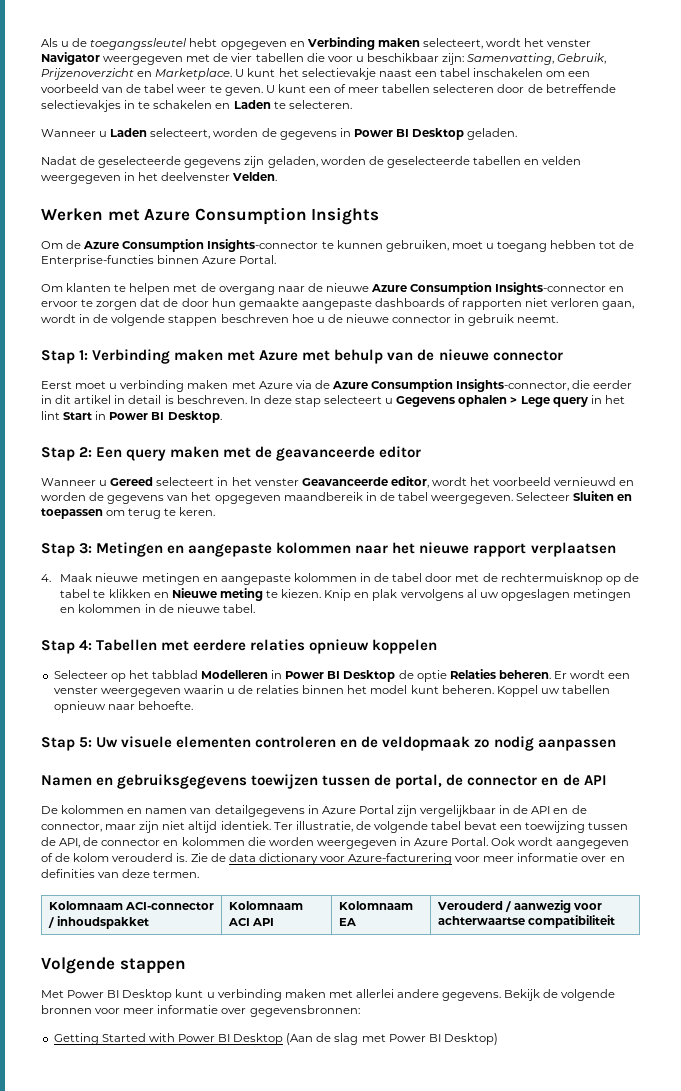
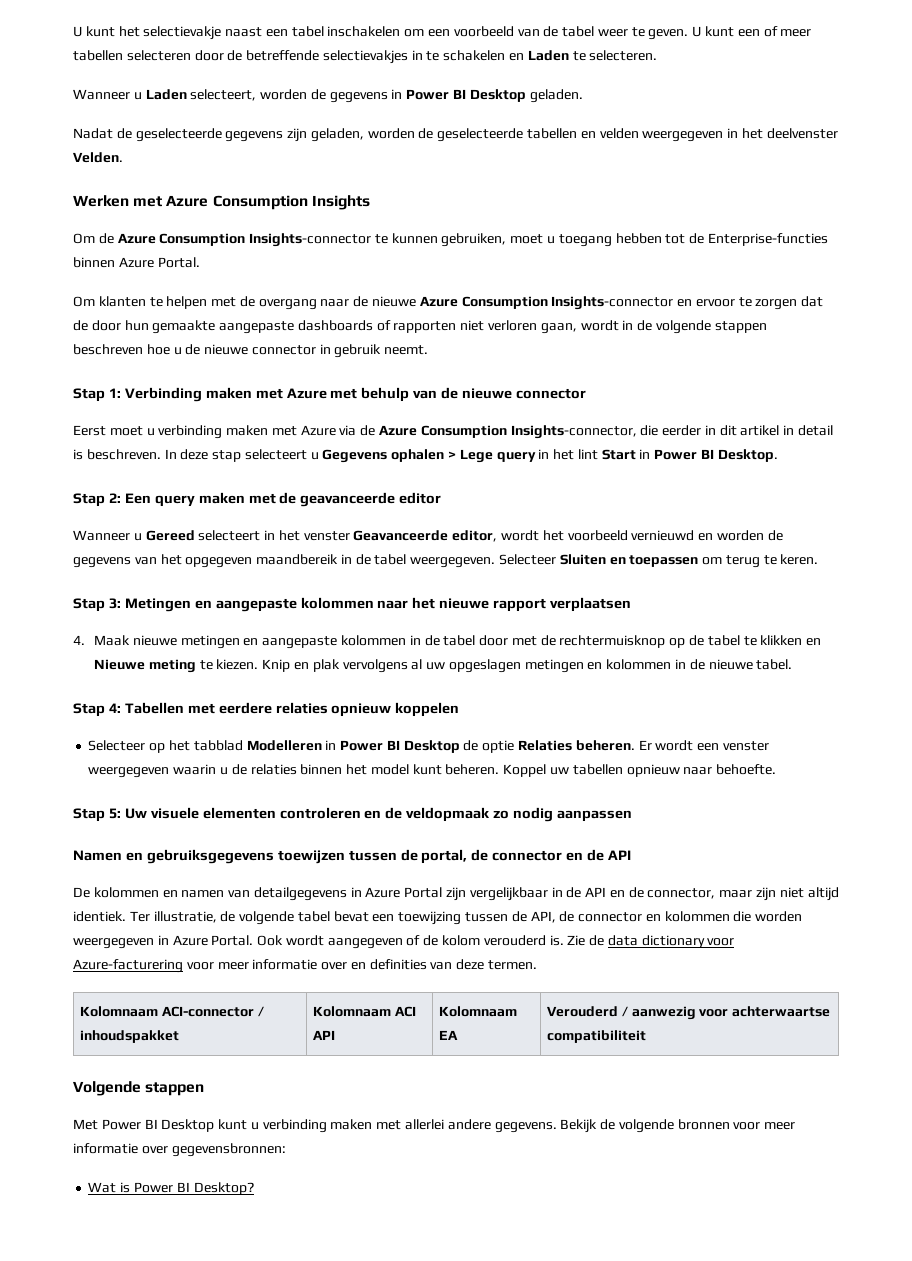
- Als u de toegangssleutel hebt opgegeven en Verbinding maken selecteert, wordt het venster Navigator weergegeven met de vier tabellen die voor u beschikbaar zijn: Samenvatting, Gebruik, Prijzenoverzicht en Marketplace.
- Getting Started with Power BI Desktop (Aan de slag met Power BI Desktop)
+ Wat is Power BI Desktop?

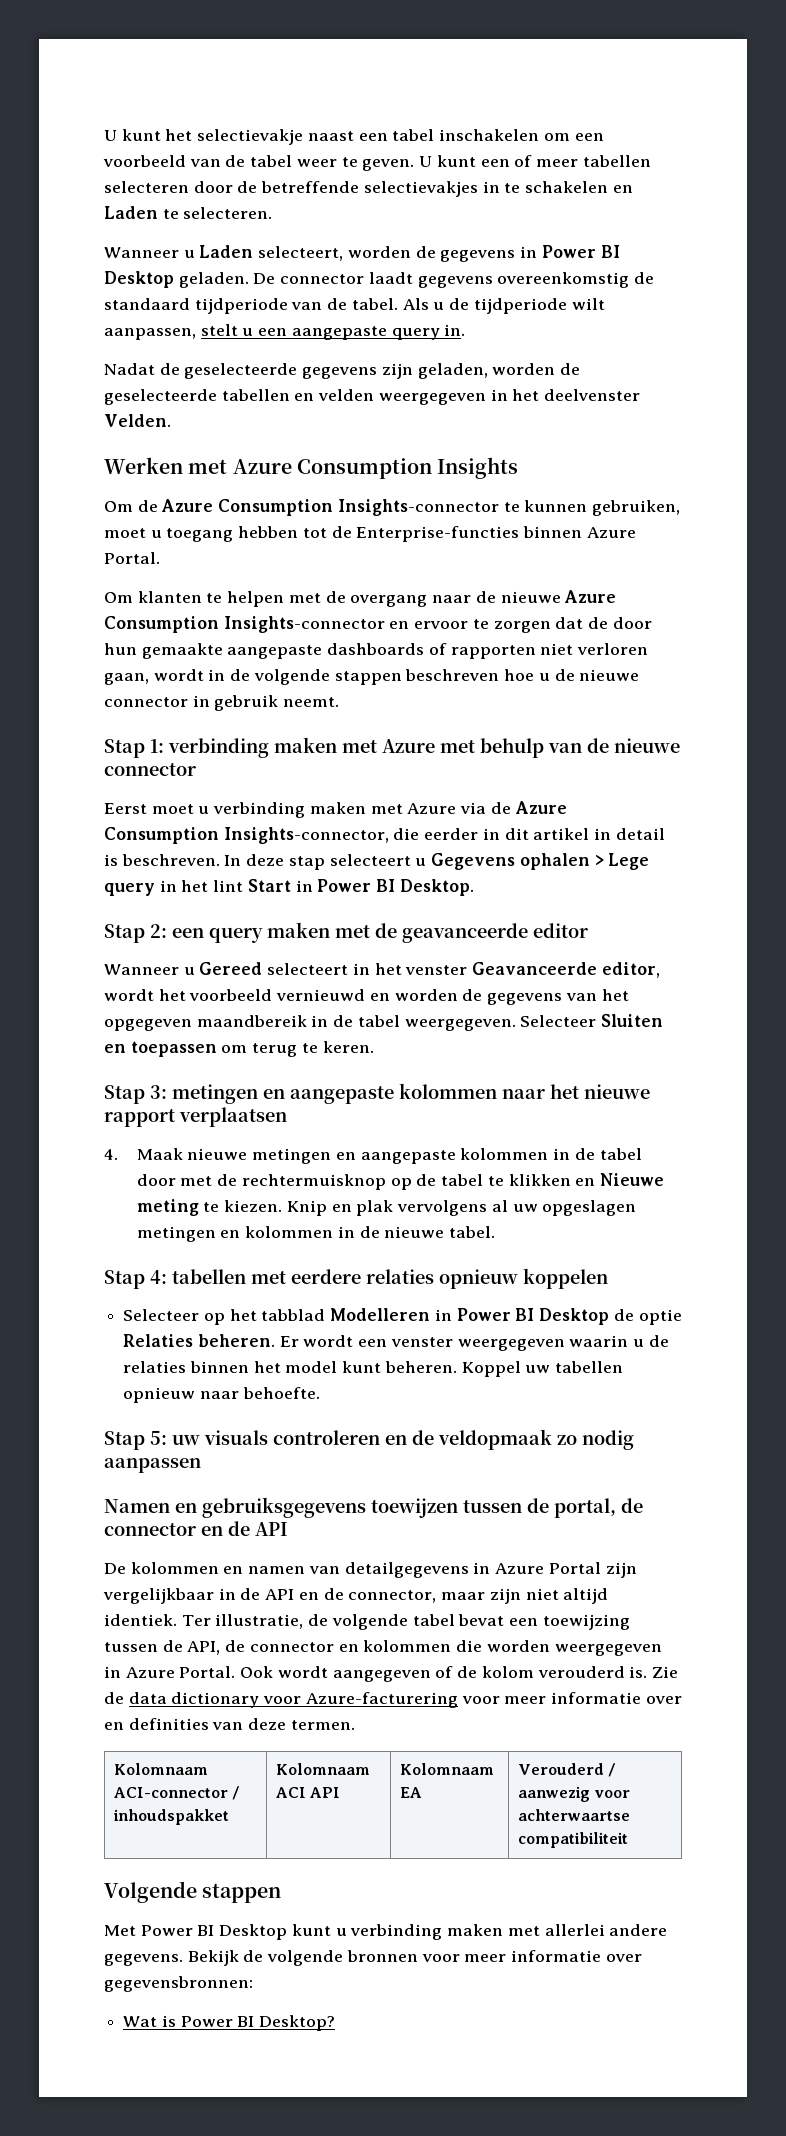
+ De connector laadt gegevens overeenkomstig de standaard tijdperiode van de tabel. Als u de tijdperiode wilt aanpassen, stelt u een aangepaste query in.
- Stap 1: Verbinding maken met Azure met behulp van de nieuwe connector
+ Stap 1: verbinding maken met Azure met behulp van de nieuwe connector
- Stap 2: Een query maken met de geavanceerde editor
+ Stap 2: een query maken met de geavanceerde editor
- Stap 3: Metingen en aangepaste kolommen naar het nieuwe rapport verplaatsen
+ Stap 3: metingen en aangepaste kolommen naar het nieuwe rapport verplaatsen
- Stap 4: Tabellen met eerdere relaties opnieuw koppelen
+ Stap 4: tabellen met eerdere relaties opnieuw koppelen
- Stap 5: Uw visuele elementen controleren en de veldopmaak zo nodig aanpassen
+ Stap 5: uw visuals controleren en de veldopmaak zo nodig aanpassen

